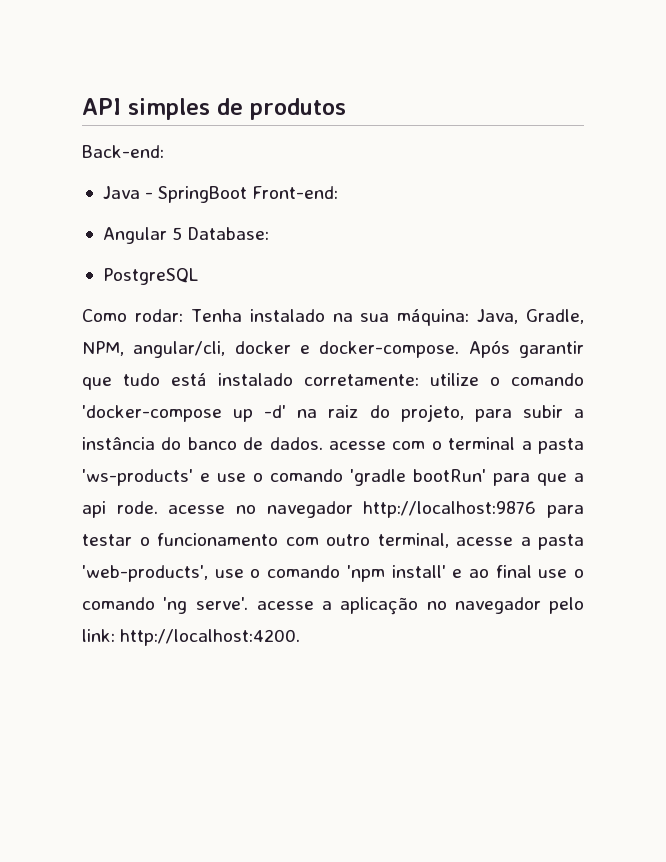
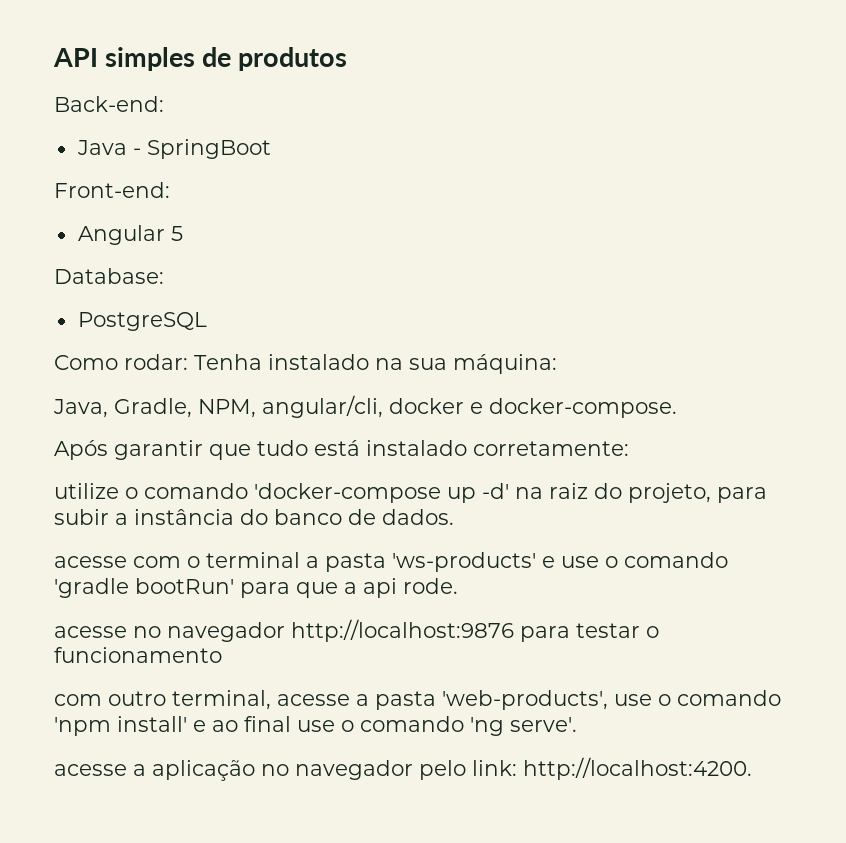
- Java - SpringBoot Front-end:
+ Java - SpringBoot
+ Front-end:
- Angular 5 Database:
+ Angular 5
+ Database:
- Tenha instalado na sua máquina: Java, Gradle, NPM, angular/cli, docker e docker-compose. Após garantir que tudo está instalado corretamente: utilize o comando 'docker-compose up -d' na raiz do projeto, para subir a instância do banco de dados. acesse com o terminal a pasta 'ws-products' e use o comando 'gradle bootRun' para que a api rode. acesse no navegador http://localhost:9876 para testar o funcionamento com outro terminal, acesse a pasta 'web-products', use o comando 'npm install' e ao final use o comando 'ng serve'. acesse a aplicação no navegador pelo link:
+ Tenha instalado na sua máquina:
+ Java, Gradle, NPM, angular/cli, docker e docker-compose.
+ Após garantir que tudo está instalado corretamente:
+ utilize o comando 'docker-compose up -d' na raiz do projeto, para subir a instância do banco de dados.
+ acesse com o terminal a pasta 'ws-products' e use o comando 'gradle bootRun' para que a api rode.
+ acesse no navegador http://localhost:9876 para testar o funcionamento
+ com outro terminal, acesse a pasta 'web-products', use o comando 'npm install' e ao final use o comando 'ng serve'.
+ acesse a aplicação no navegador pelo link:

